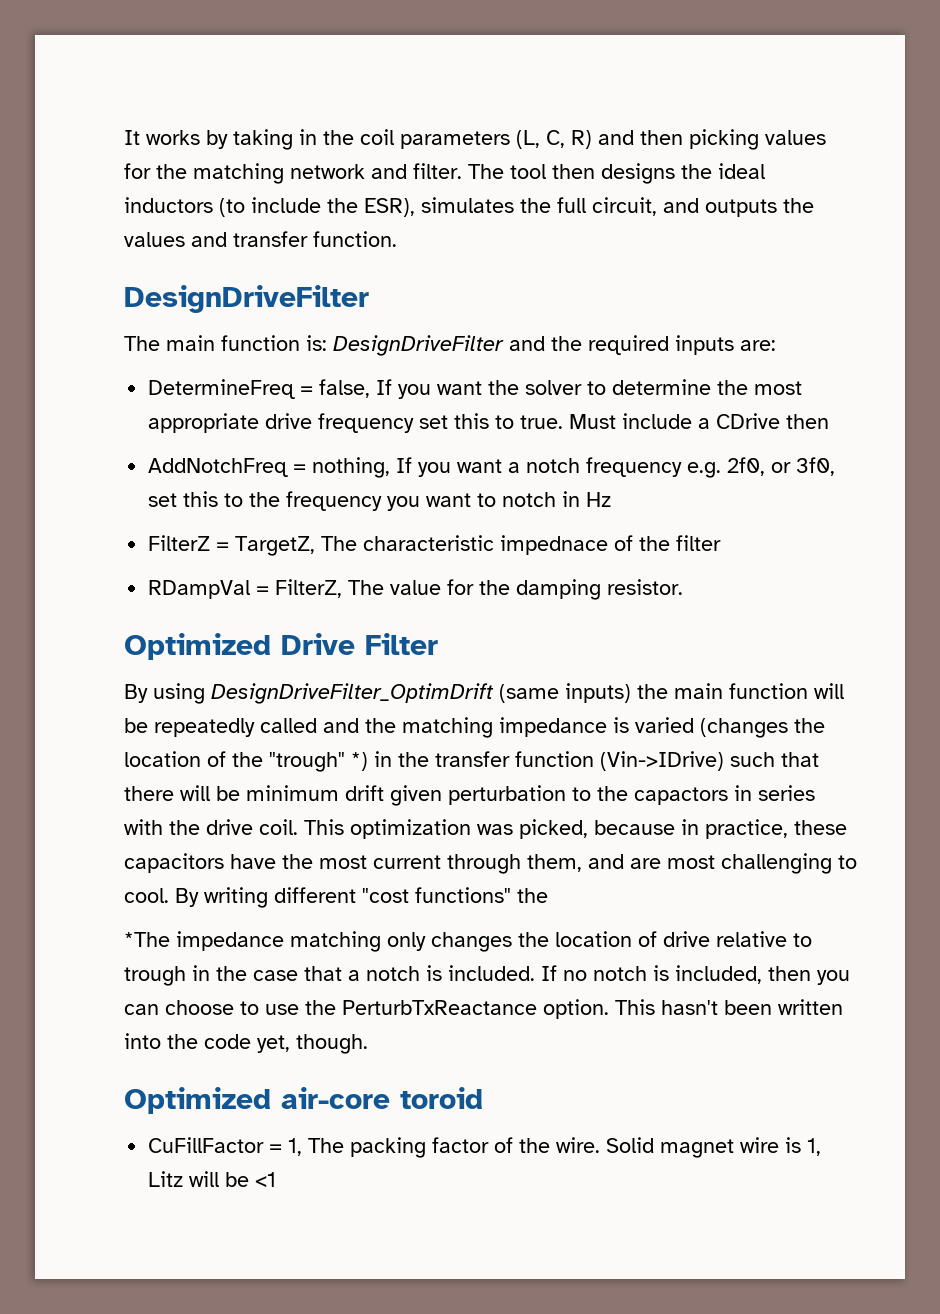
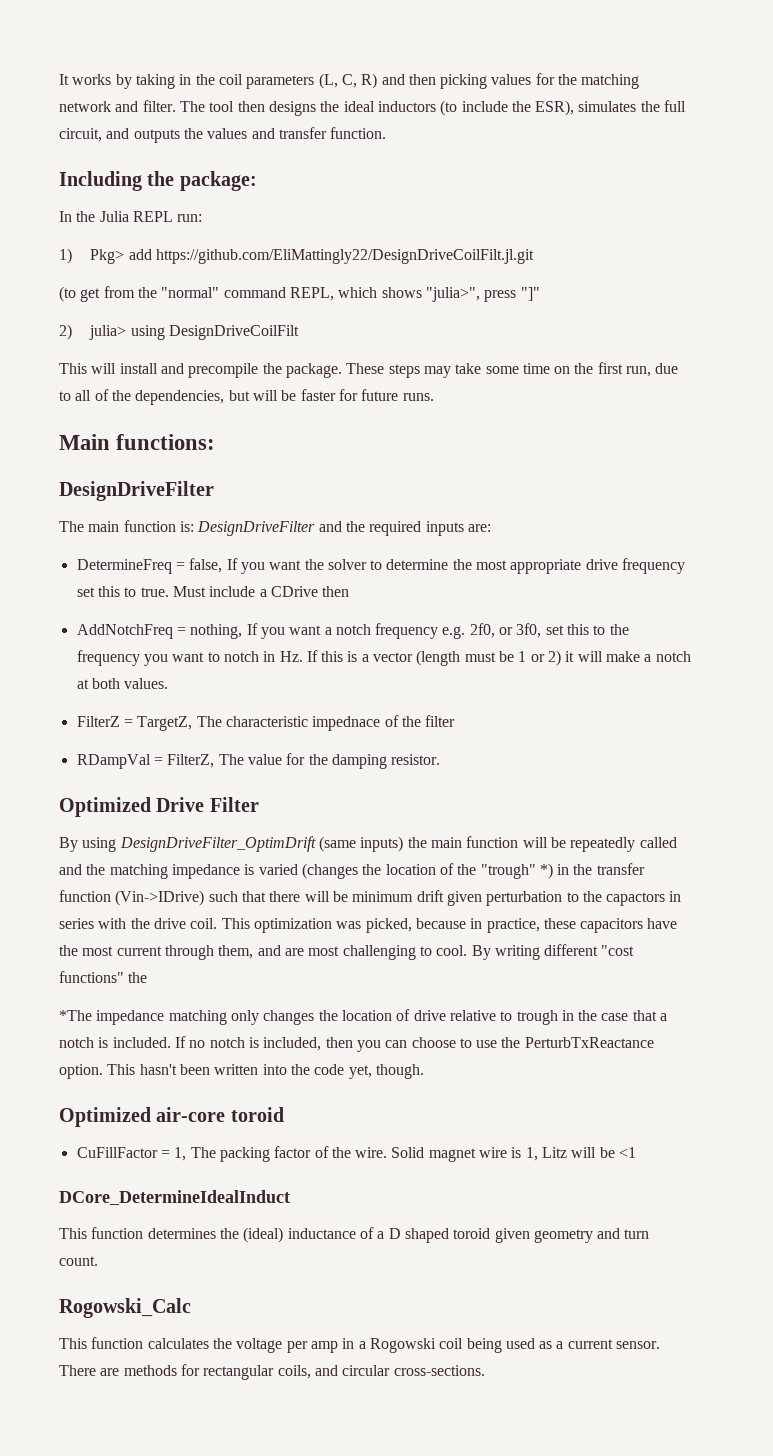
+ Including the package:
+ In the Julia REPL run:
+ 1) Pkg> add https://github.com/EliMattingly22/DesignDriveCoilFilt.jl.git
+ (to get from the "normal" command REPL, which shows "julia>", press "]"
+ 2) julia> using DesignDriveCoilFilt
+ This will install and precompile the package. These steps may take some time on the first run, due to all of the dependencies, but will be faster for future runs.
+ Main functions:
- AddNotchFreq = nothing, If you want a notch frequency e.g. 2f0, or 3f0, set this to the frequency you want to notch in Hz
+ AddNotchFreq = nothing, If you want a notch frequency e.g. 2f0, or 3f0, set this to the frequency you want to notch in Hz. If this is a vector (length must be 1 or 2) it will make a notch at both values.
+ DCore_DetermineIdealInduct
+ This function determines the (ideal) inductance of a D shaped toroid given geometry and turn count.
+ Rogowski_Calc
+ This function calculates the voltage per amp in a Rogowski coil being used as a current sensor. There are methods for rectangular coils, and circular cross-sections.

